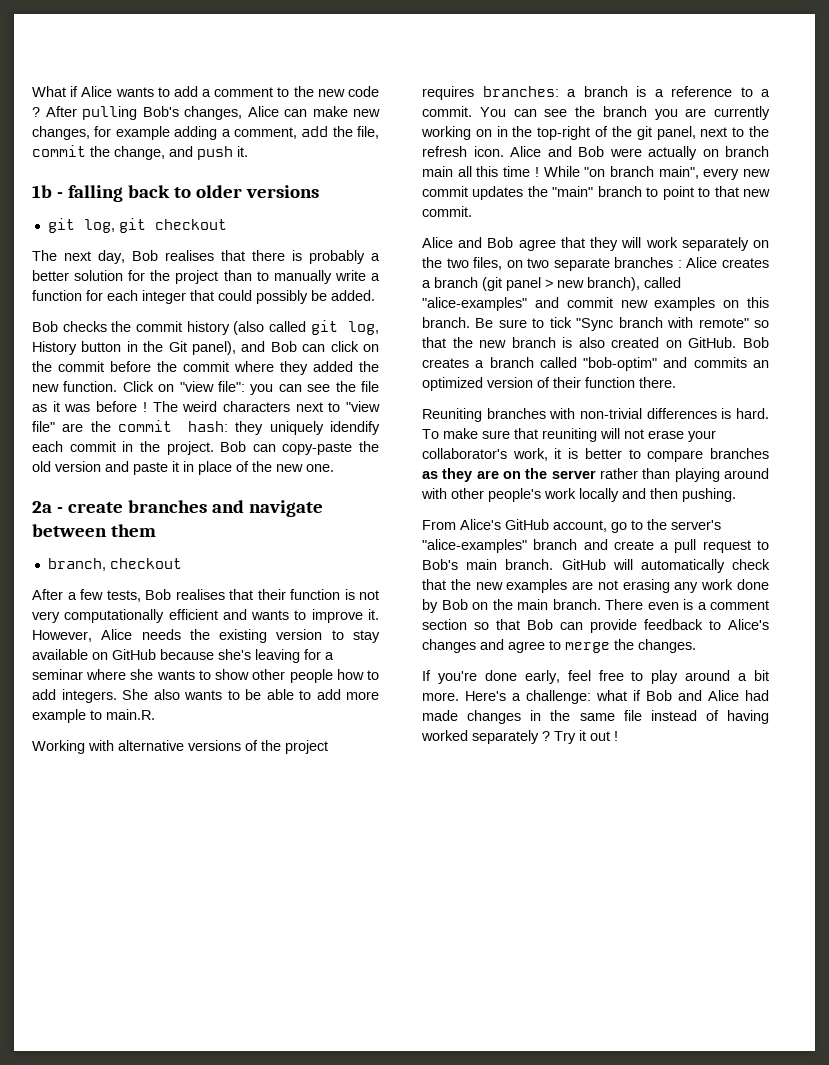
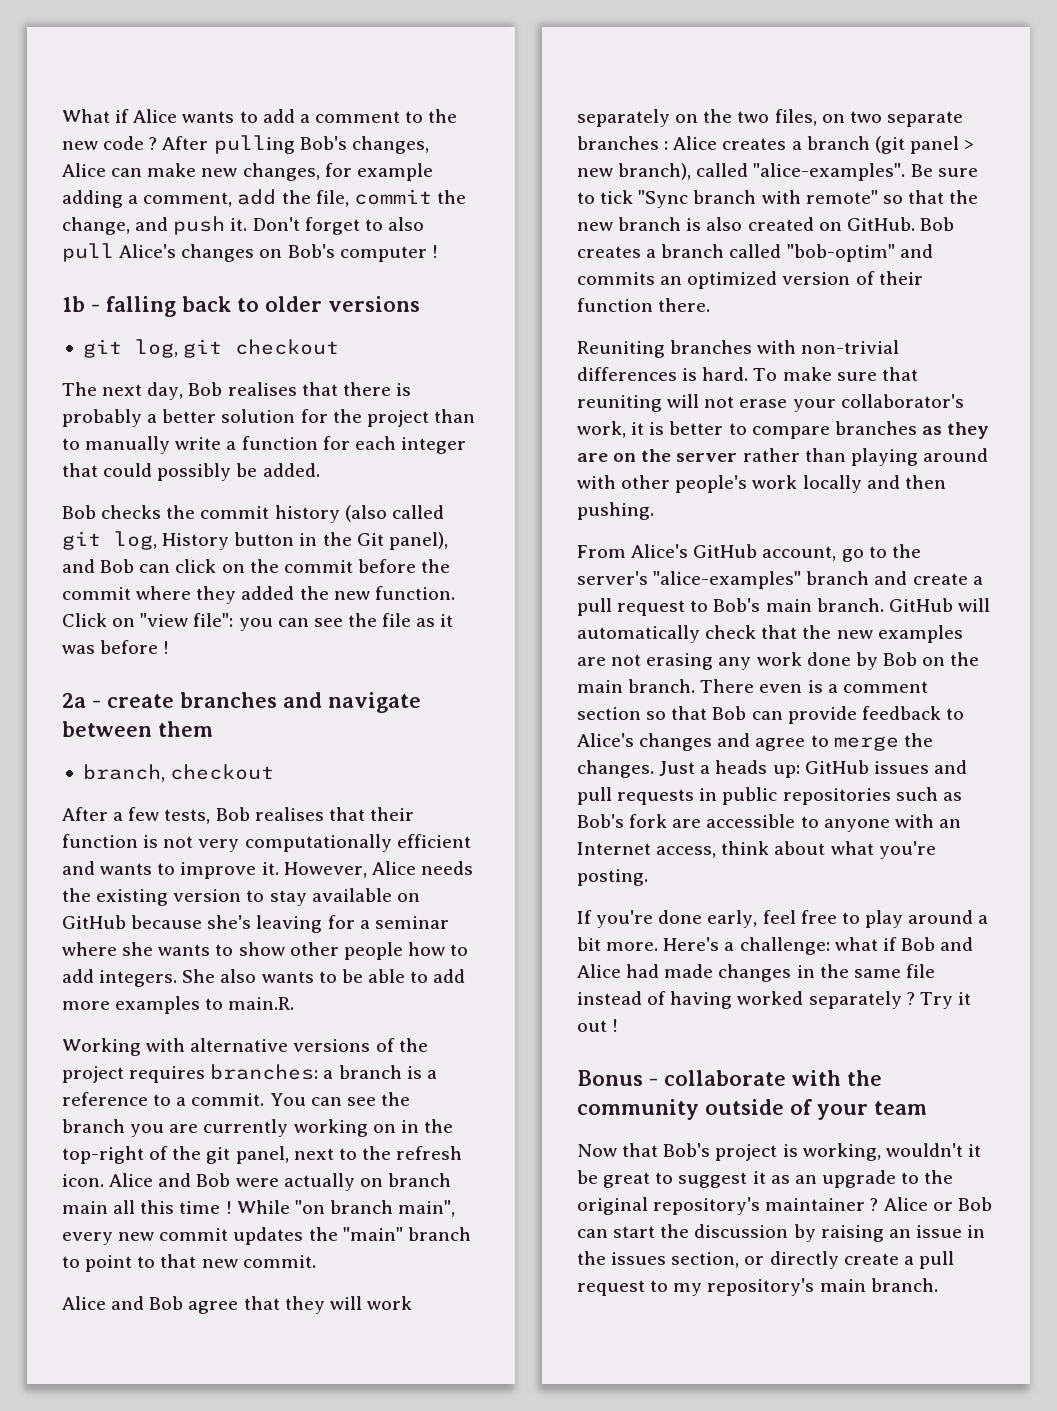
+ Don't forget to also pull Alice's changes on Bob's computer !
- The weird characters next to "view file" are the commit hash: they uniquely idendify each commit in the project. Bob can copy-paste the old version and paste it in place of the new one.
- She also wants to be able to add more example to main.R.
+ She also wants to be able to add more examples to main.R.
- Alice and Bob agree that they will work separately on the two files, on two separate branches : Alice creates a branch (git panel > new branch), called "alice-examples" and commit new examples on this branch.
+ Alice and Bob agree that they will work separately on the two files, on two separate branches : Alice creates a branch (git panel > new branch), called "alice-examples".
+ Just a heads up: GitHub issues and pull requests in public repositories such as Bob's fork are accessible to anyone with an Internet access, think about what you're posting.
+ Bonus - collaborate with the community outside of your team
+ Now that Bob's project is working, wouldn't it be great to suggest it as an upgrade to the original repository's maintainer ? Alice or Bob can start the discussion by raising an issue in the issues section, or directly create a pull request to my repository's main branch.

